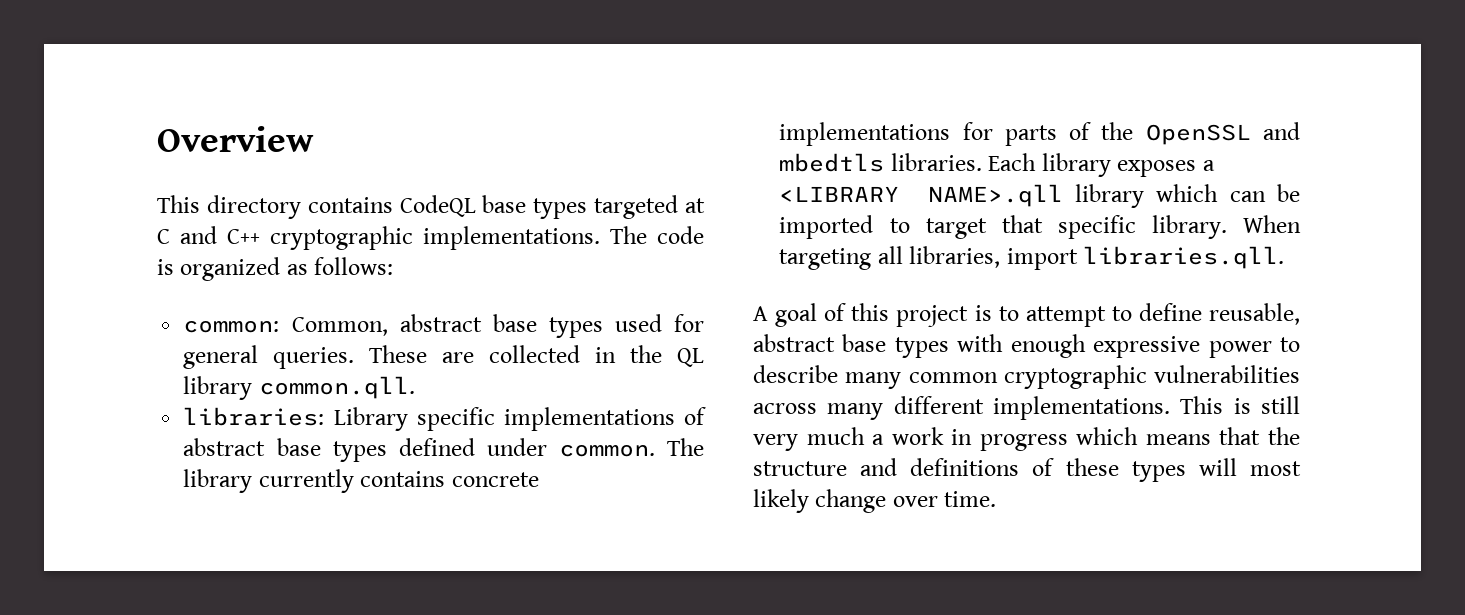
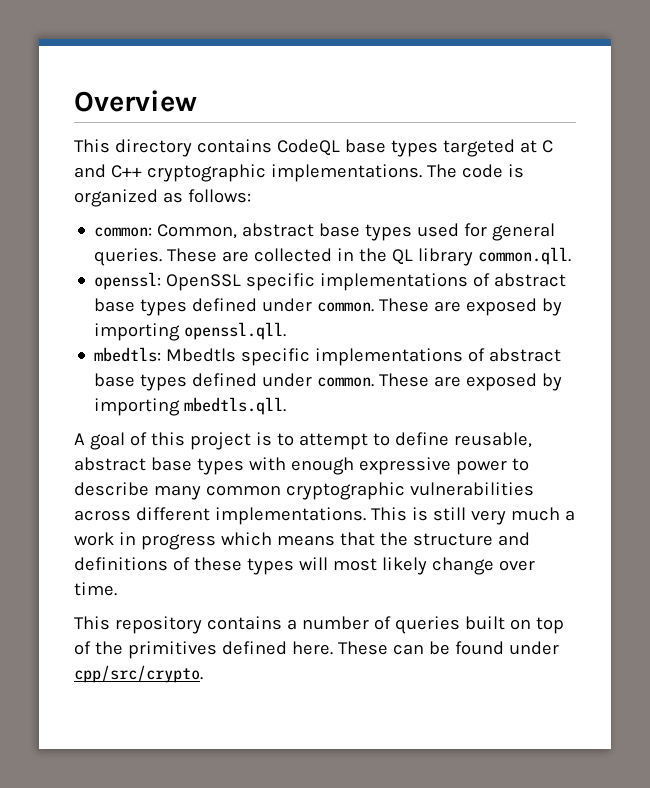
- libraries: Library specific implementations of abstract base types defined under common. The library currently contains concrete implementations for parts of the OpenSSL and mbedtls libraries. Each library exposes a <LIBRARY NAME>.qll library which can be imported to target that specific library. When targeting all libraries, import libraries.qll.
+ openssl: OpenSSL specific implementations of abstract base types defined under common. These are exposed by importing openssl.qll.
+ mbedtls: Mbedtls specific implementations of abstract base types defined under common. These are exposed by importing mbedtls.qll.
- A goal of this project is to attempt to define reusable, abstract base types with enough expressive power to describe many common cryptographic vulnerabilities across many different implementations.
+ A goal of this project is to attempt to define reusable, abstract base types with enough expressive power to describe many common cryptographic vulnerabilities across different implementations.
+ This repository contains a number of queries built on top of the primitives defined here. These can be found under cpp/src/crypto.

